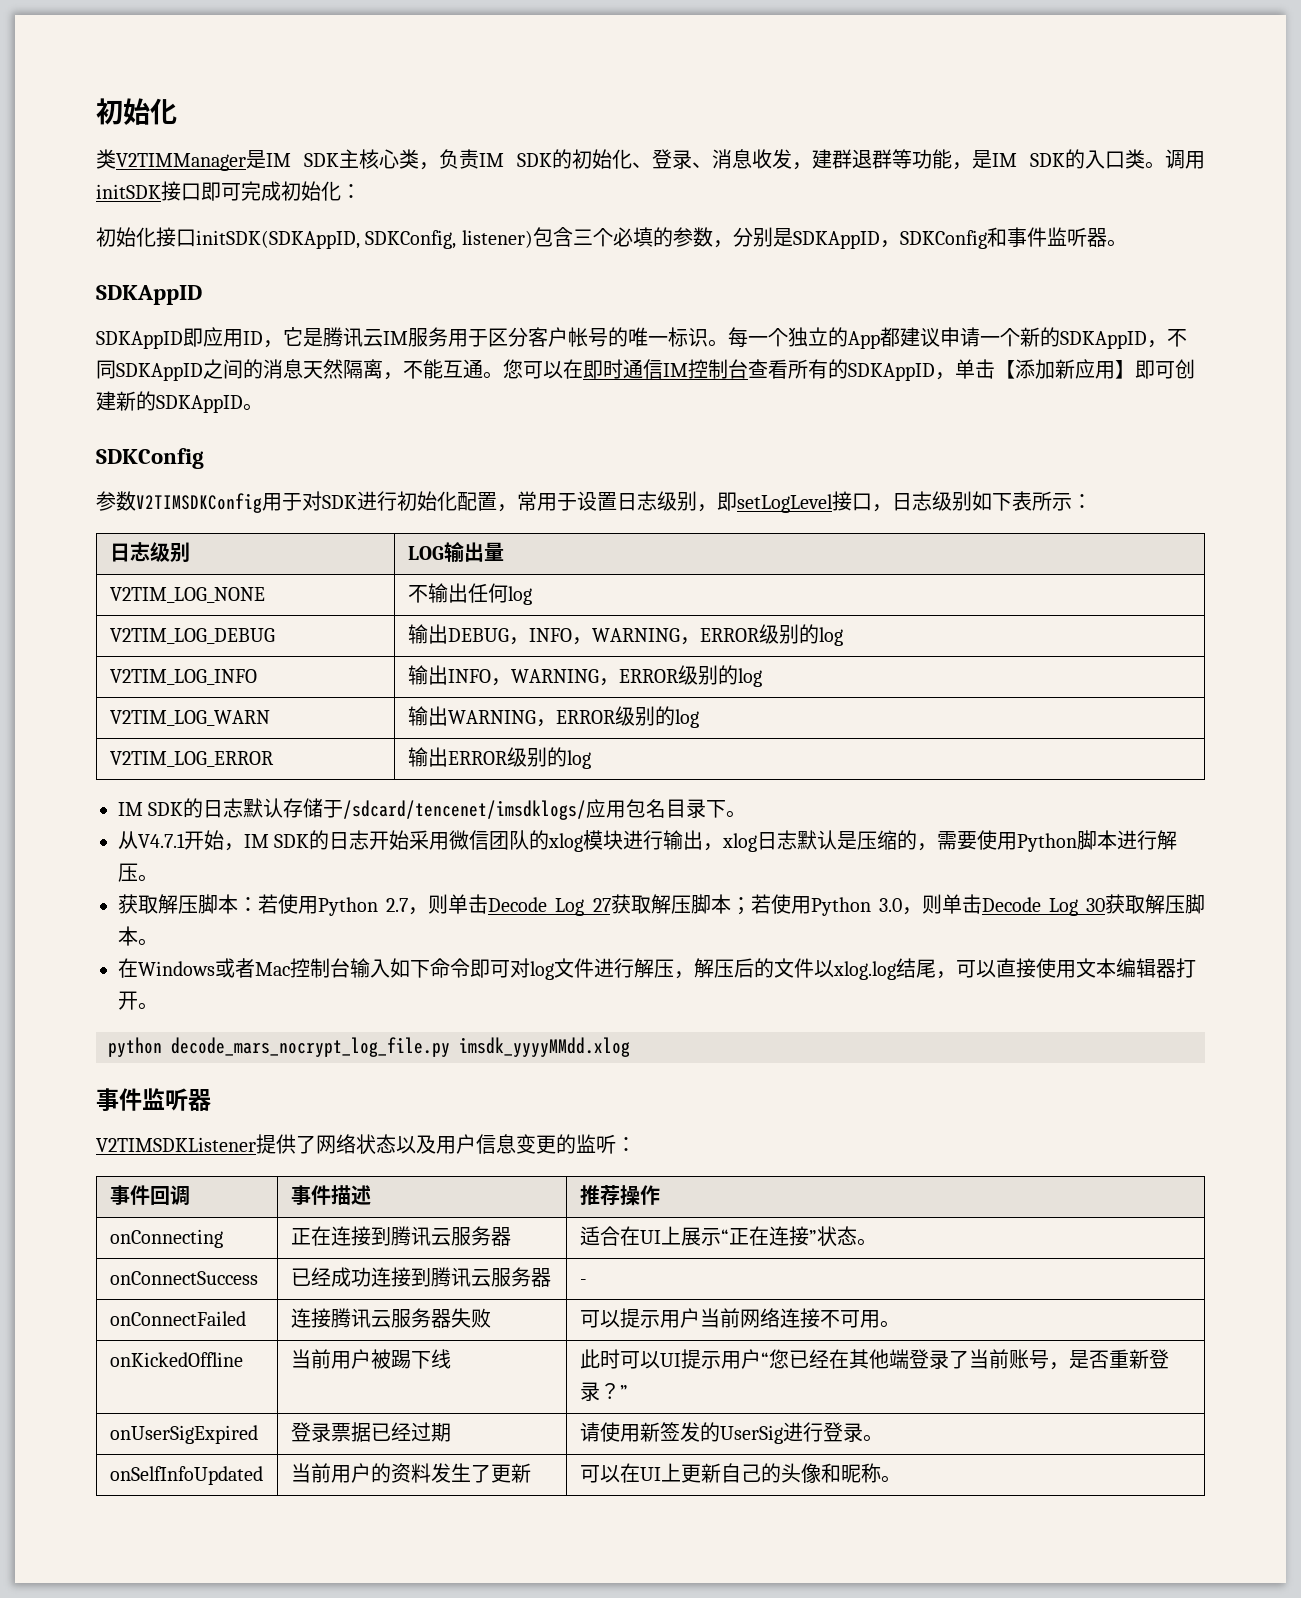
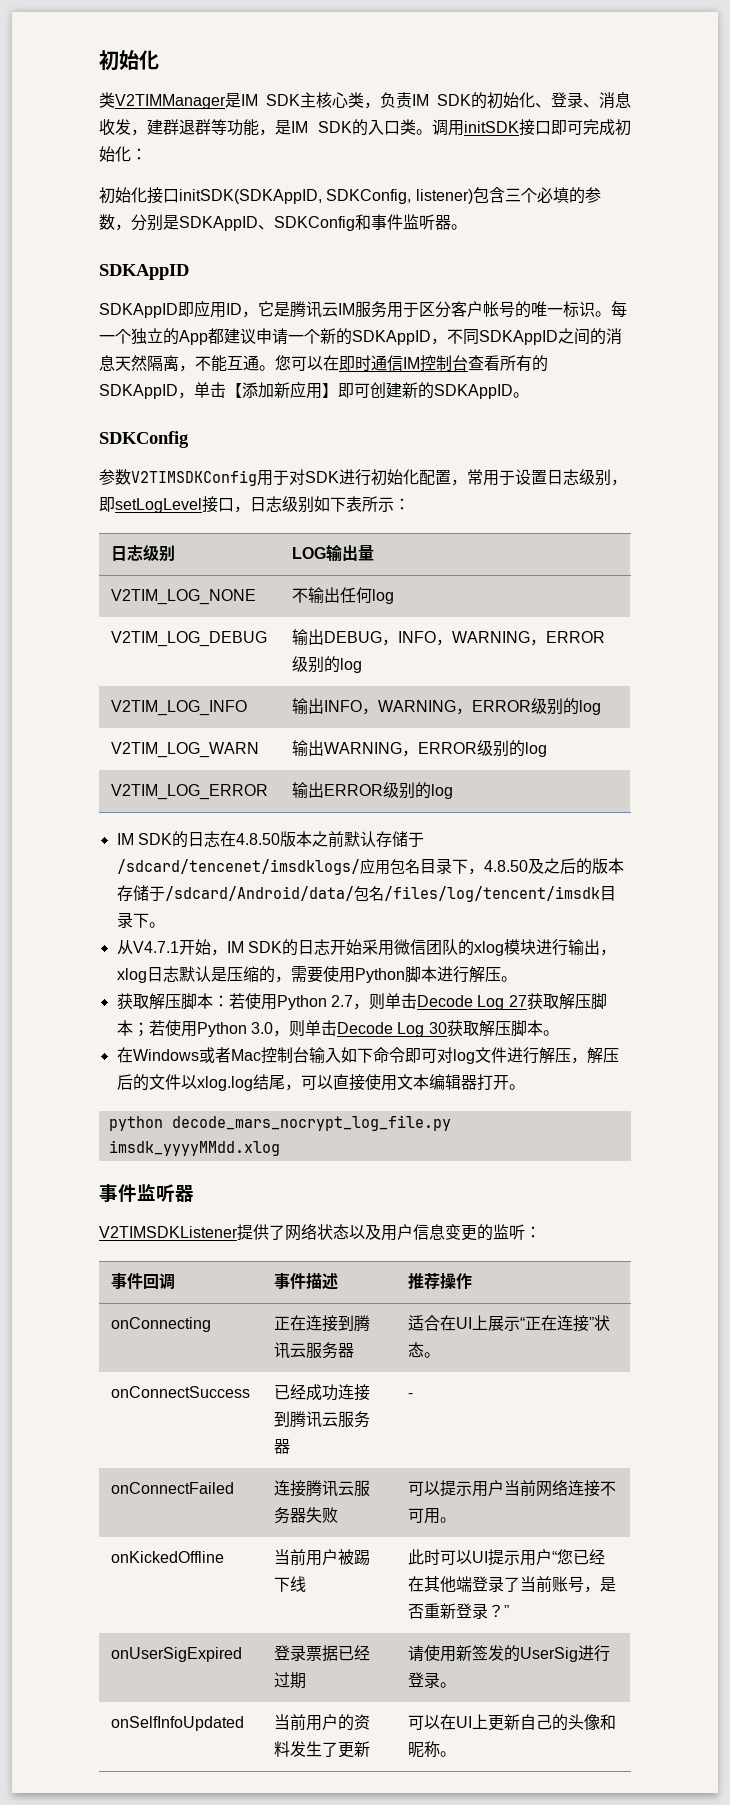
- 初始化接口initSDK(SDKAppID, SDKConfig, listener)包含三个必填的参数，分别是SDKAppID，SDKConfig和事件监听器。
+ 初始化接口initSDK(SDKAppID, SDKConfig, listener)包含三个必填的参数，分别是SDKAppID、SDKConfig和事件监听器。
- IM SDK的日志默认存储于/sdcard/tencenet/imsdklogs/应用包名目录下。
+ IM SDK的日志在4.8.50版本之前默认存储于/sdcard/tencenet/imsdklogs/应用包名目录下，4.8.50及之后的版本存储于/sdcard/Android/data/包名/files/log/tencent/imsdk目录下。

